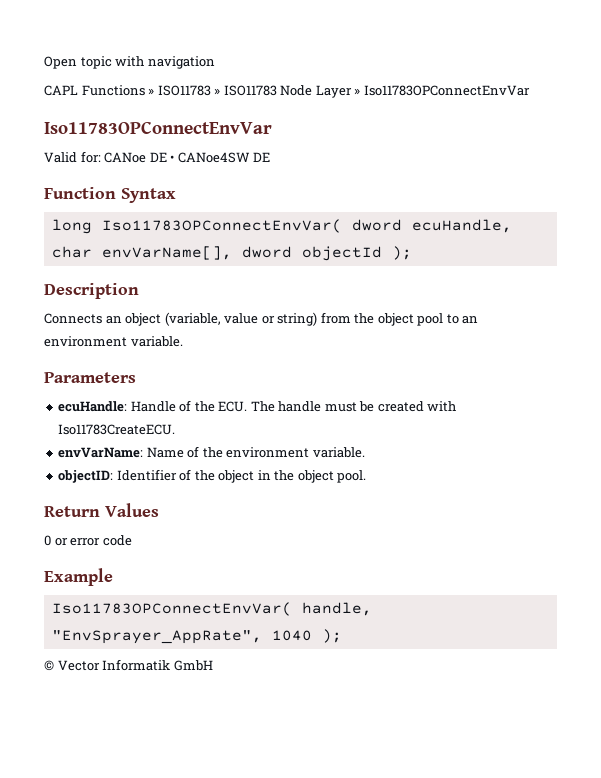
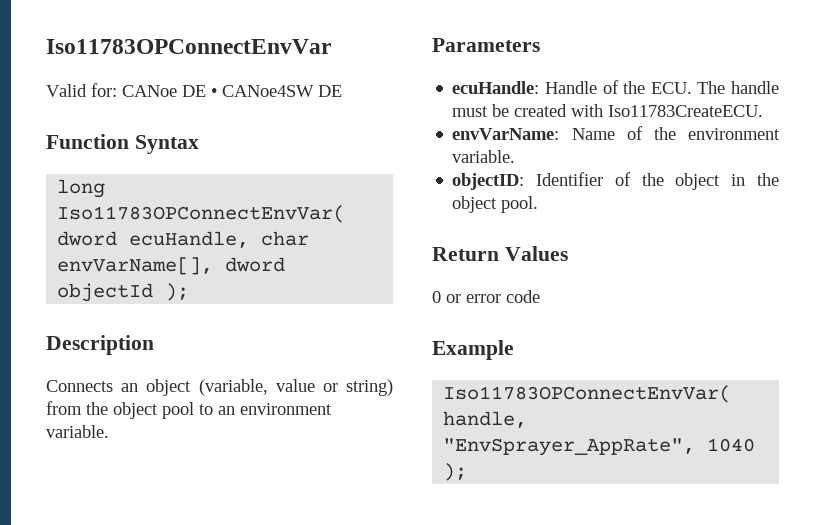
- Open topic with navigation
- CAPL Functions » ISO11783 » ISO11783 Node Layer » Iso11783OPConnectEnvVar
- © Vector Informatik GmbH

